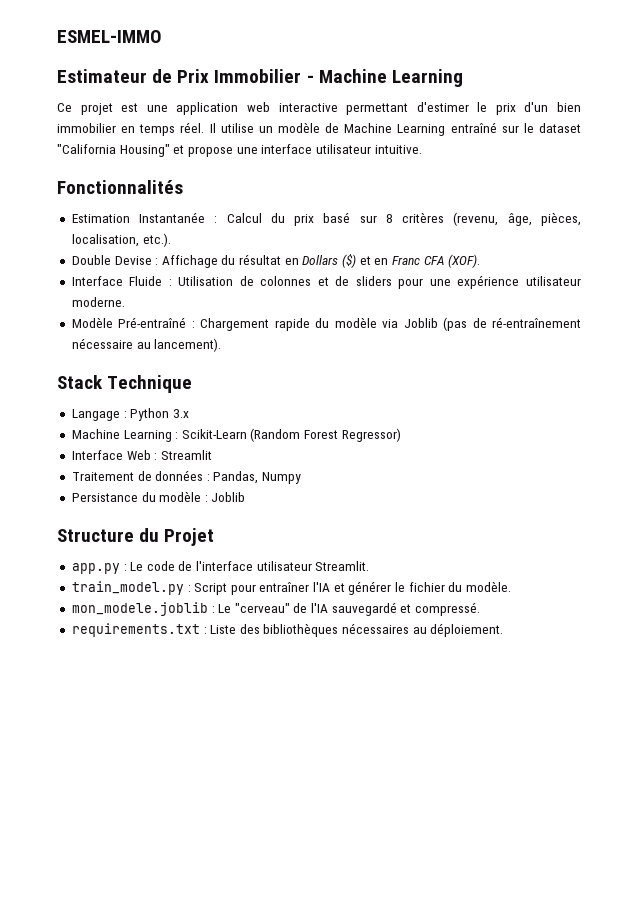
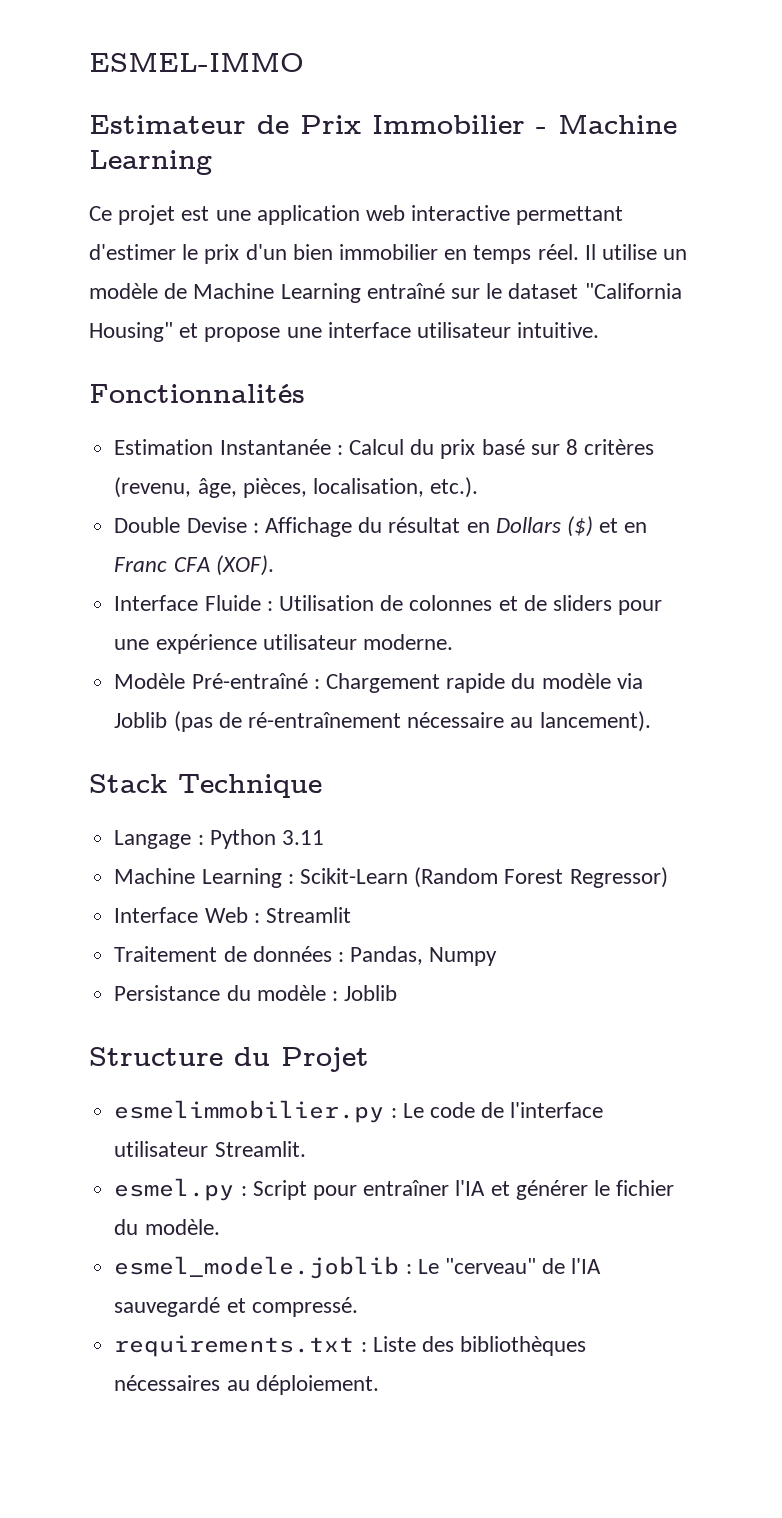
- Langage : Python 3.x
+ Langage : Python 3.11
- app.py : Le code de l'interface utilisateur Streamlit.
+ esmelimmobilier.py : Le code de l'interface utilisateur Streamlit.
- train_model.py : Script pour entraîner l'IA et générer le fichier du modèle.
+ esmel.py : Script pour entraîner l'IA et générer le fichier du modèle.
- mon_modele.joblib : Le "cerveau" de l'IA sauvegardé et compressé.
+ esmel_modele.joblib : Le "cerveau" de l'IA sauvegardé et compressé.

